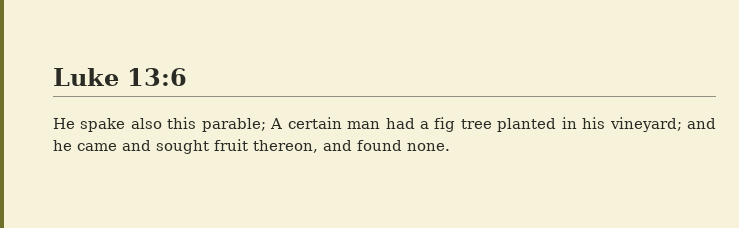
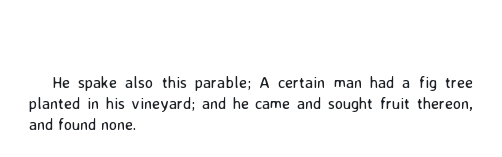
- Luke 13:6

